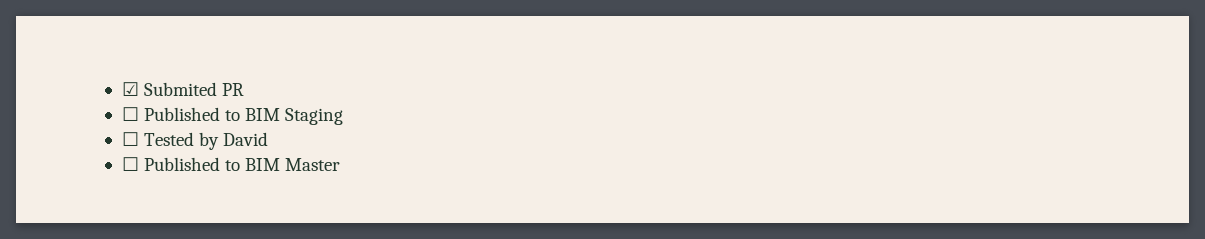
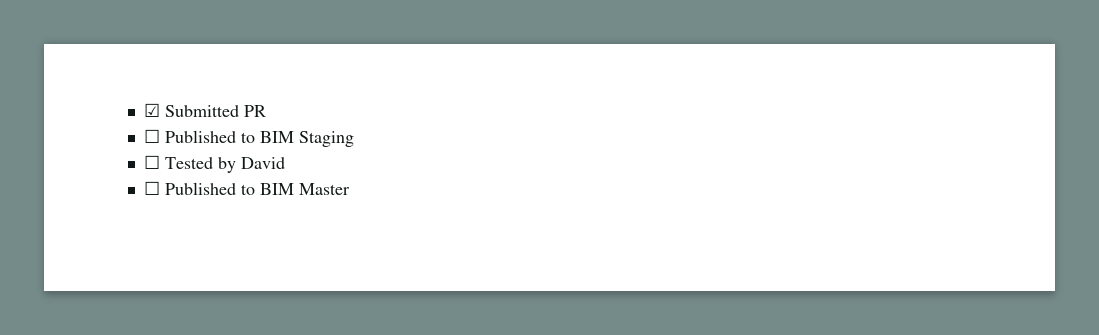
- ☑ Submited PR
+ ☑ Submitted PR

